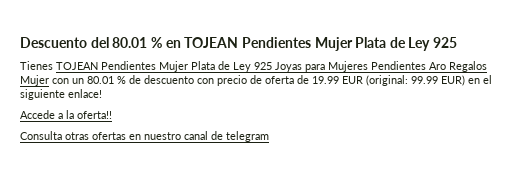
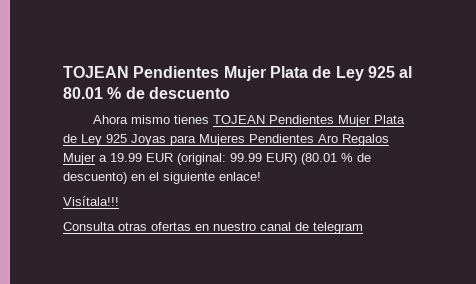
- Descuento del 80.01 % en TOJEAN Pendientes Mujer Plata de Ley 925
- Tienes TOJEAN Pendientes Mujer Plata de Ley 925 Joyas para Mujeres Pendientes Aro Regalos Mujer con un 80.01 % de descuento con precio de oferta de 19.99 EUR (original: 99.99 EUR) en el siguiente enlace!
+ TOJEAN Pendientes Mujer Plata de Ley 925 al 80.01 % de descuento
+ Ahora mismo tienes TOJEAN Pendientes Mujer Plata de Ley 925 Joyas para Mujeres Pendientes Aro Regalos Mujer a 19.99 EUR (original: 99.99 EUR) (80.01 % de descuento) en el siguiente enlace!
- Accede a la oferta!!
+ Visítala!!!

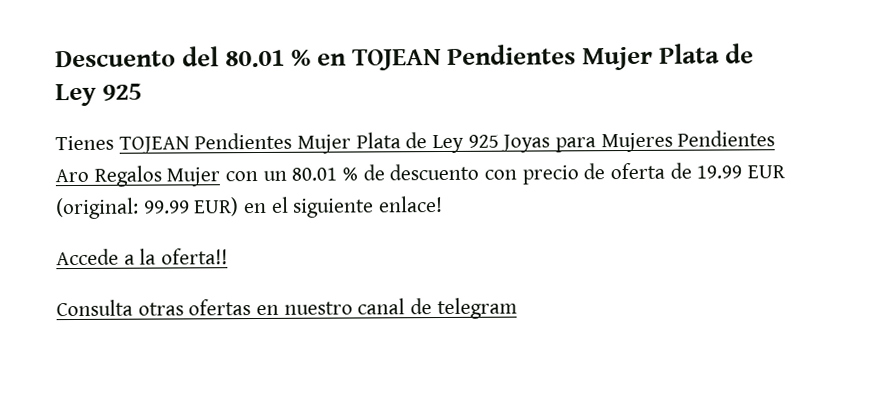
- TOJEAN Pendientes Mujer Plata de Ley 925 al 80.01 % de descuento
- Ahora mismo tienes TOJEAN Pendientes Mujer Plata de Ley 925 Joyas para Mujeres Pendientes Aro Regalos Mujer a 19.99 EUR (original: 99.99 EUR) (80.01 % de descuento) en el siguiente enlace!
+ Descuento del 80.01 % en TOJEAN Pendientes Mujer Plata de Ley 925
+ Tienes TOJEAN Pendientes Mujer Plata de Ley 925 Joyas para Mujeres Pendientes Aro Regalos Mujer con un 80.01 % de descuento con precio de oferta de 19.99 EUR (original: 99.99 EUR) en el siguiente enlace!
- Visítala!!!
+ Accede a la oferta!!

